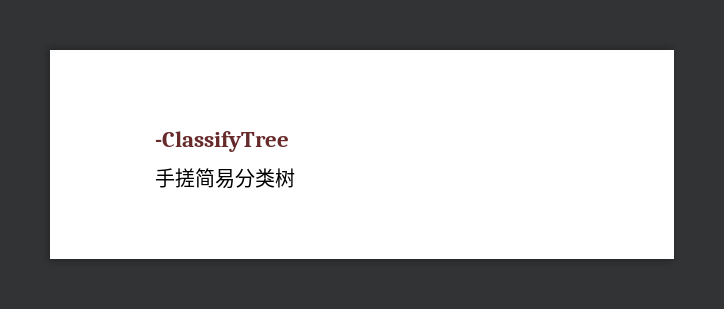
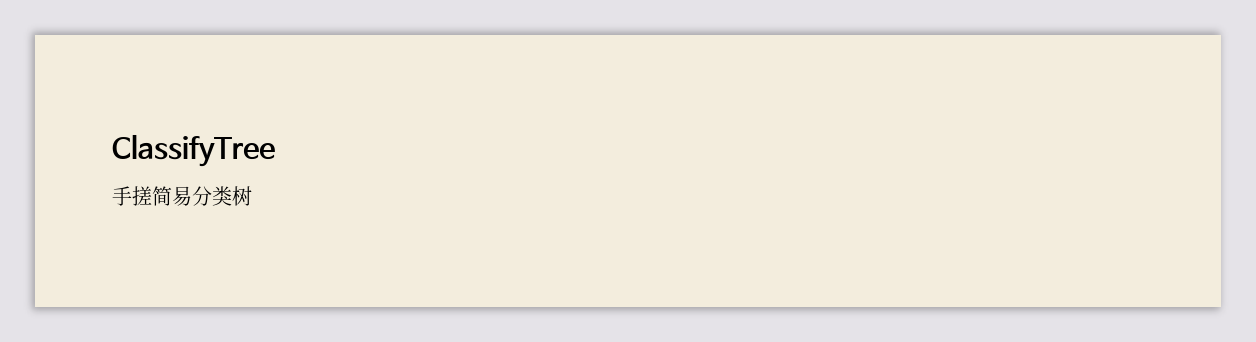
- -ClassifyTree
+ ClassifyTree

